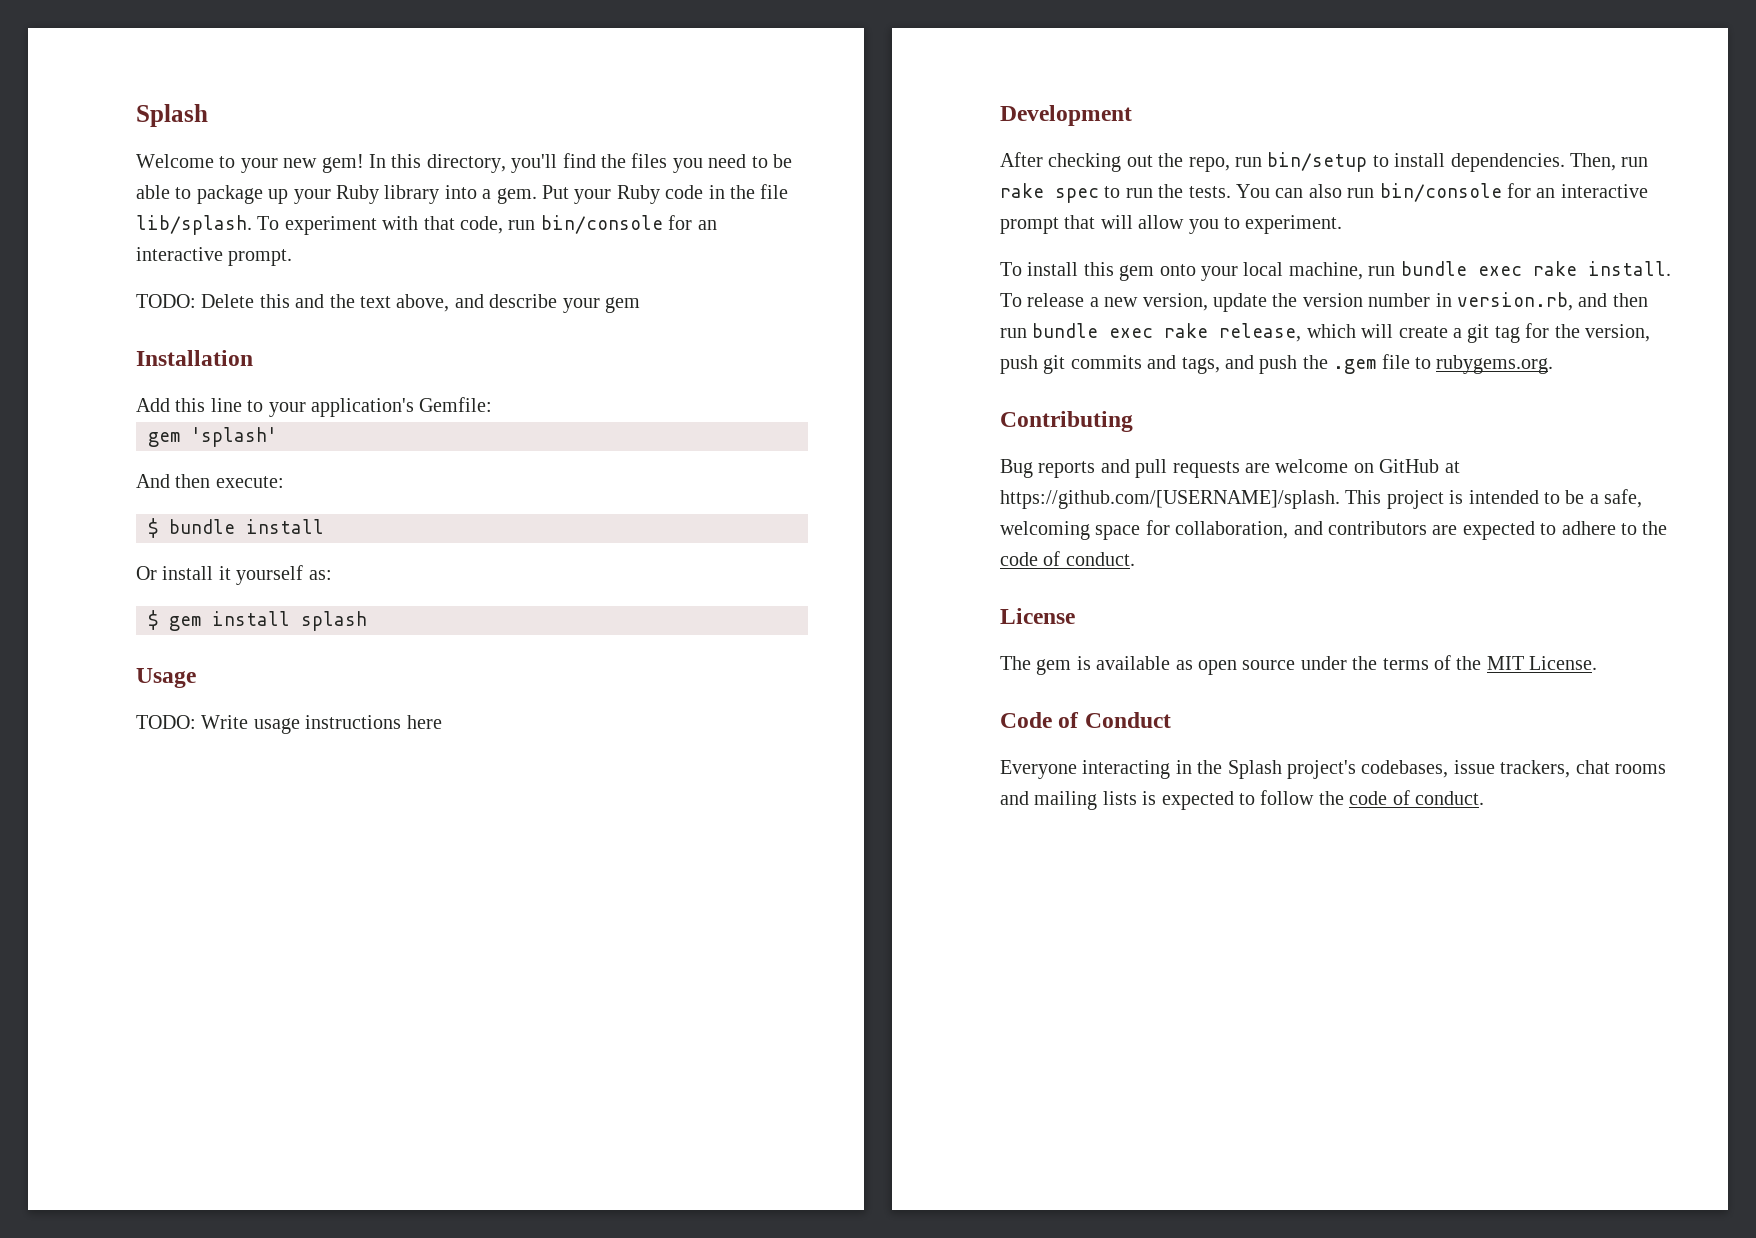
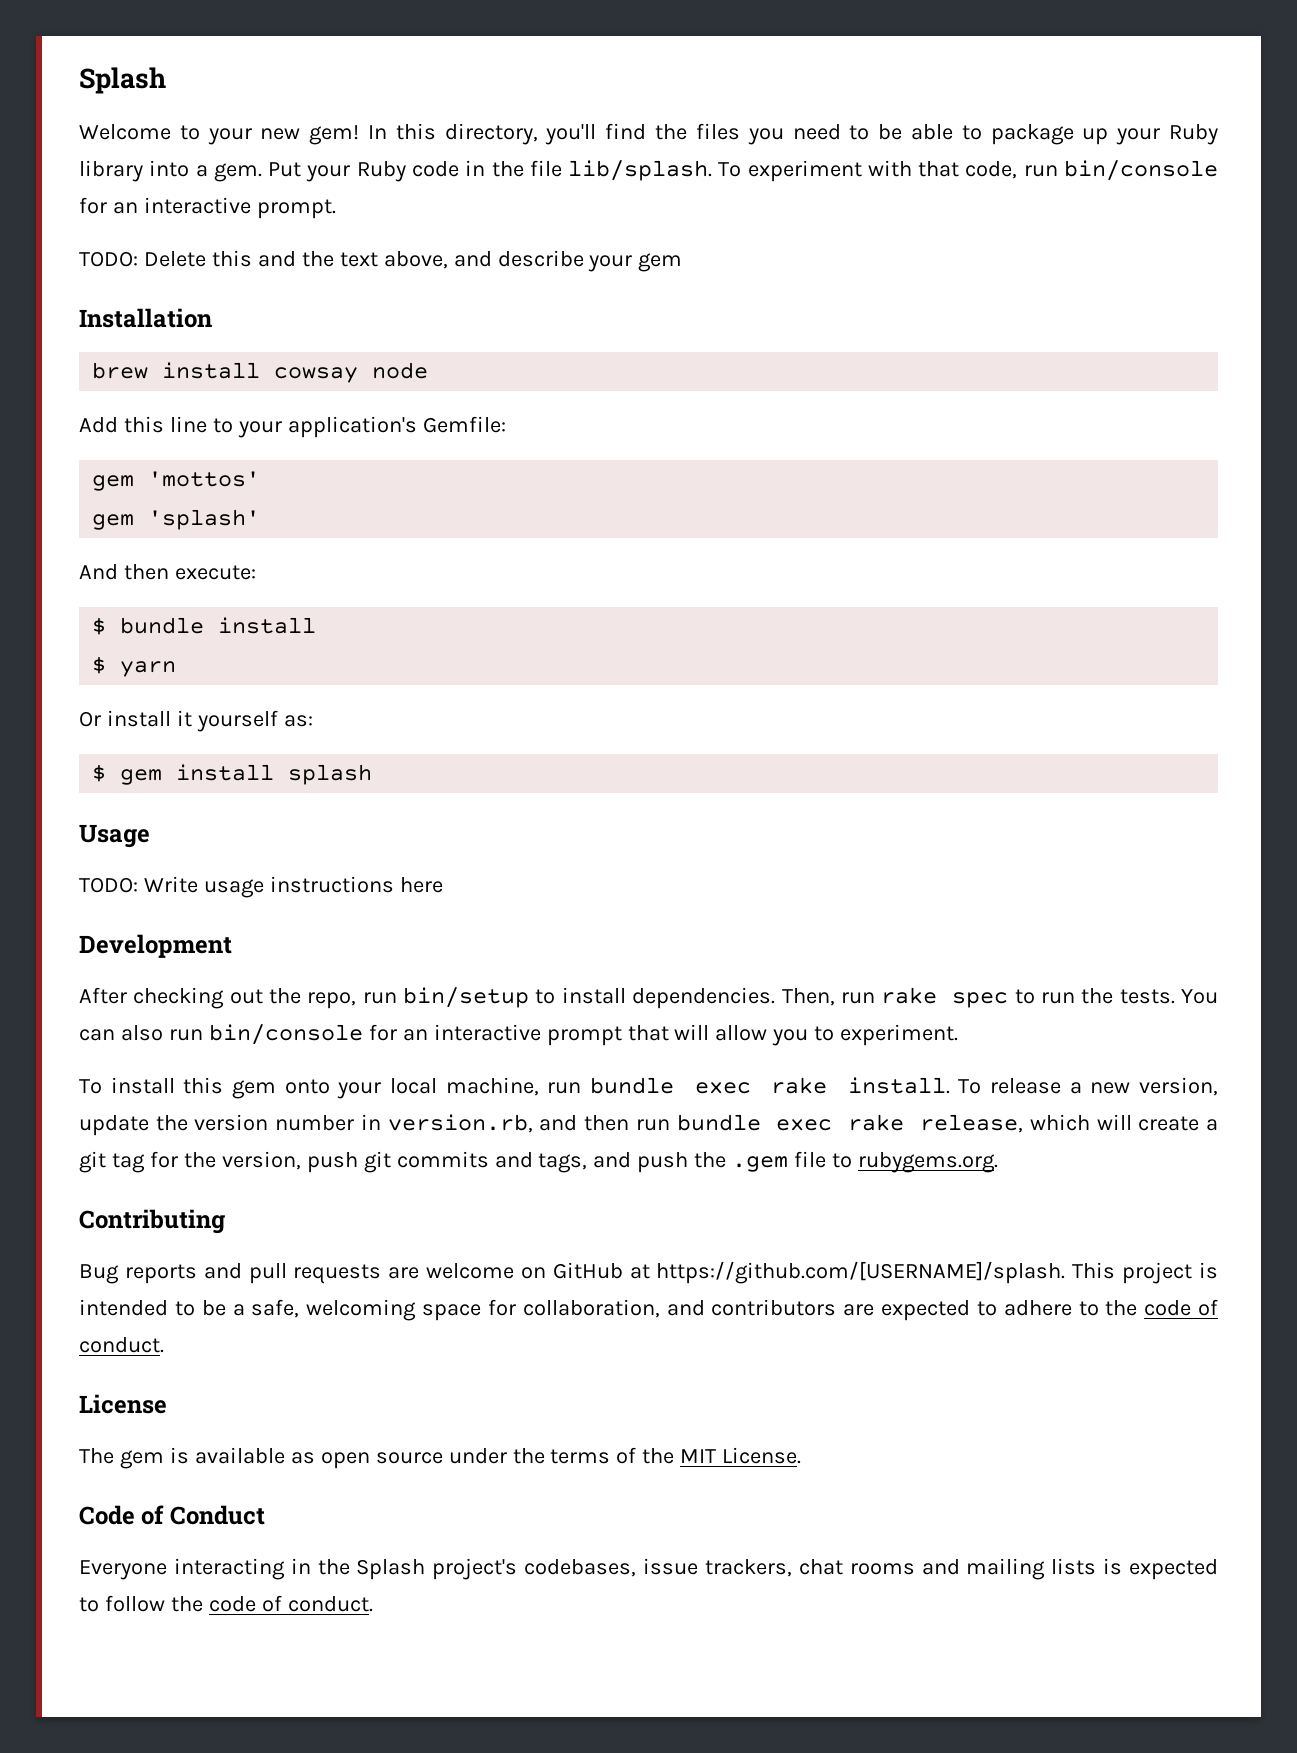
+ brew install cowsay node
+ gem 'mottos'
+ $ yarn

